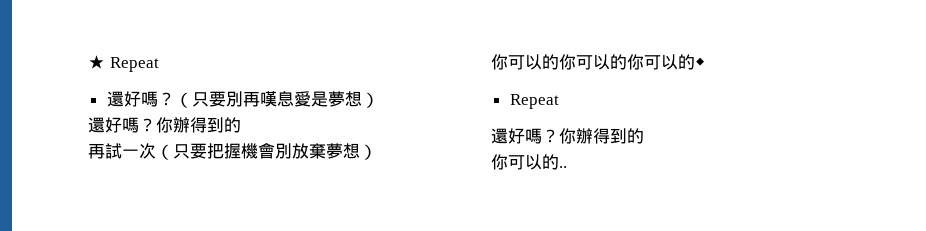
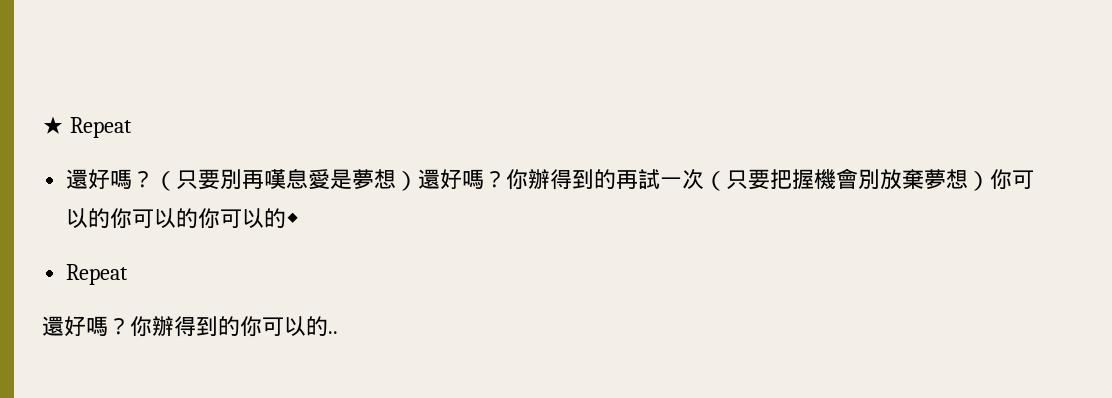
- （只要別再嘆息愛是夢想）
- 還好嗎？你辦得到的
- 再試一次（只要把握機會別放棄夢想）
- 你可以的你可以的你可以的◆
+ （只要別再嘆息愛是夢想）還好嗎？你辦得到的再試一次（只要把握機會別放棄夢想）你可以的你可以的你可以的◆
  Repeat
- 還好嗎？你辦得到的
- 你可以的..
+ 還好嗎？你辦得到的你可以的..

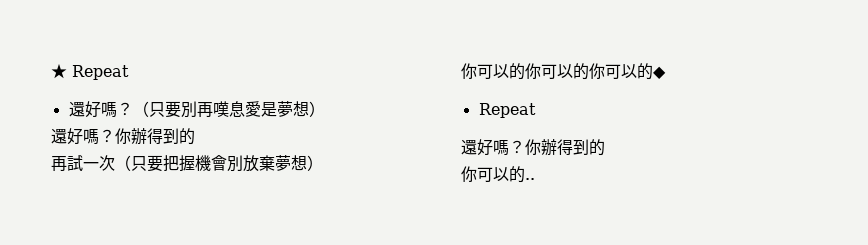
- （只要別再嘆息愛是夢想）還好嗎？你辦得到的再試一次（只要把握機會別放棄夢想）你可以的你可以的你可以的◆
+ （只要別再嘆息愛是夢想）
+ 還好嗎？你辦得到的
+ 再試一次（只要把握機會別放棄夢想）
+ 你可以的你可以的你可以的◆
  Repeat
- 還好嗎？你辦得到的你可以的..
+ 還好嗎？你辦得到的
+ 你可以的..

